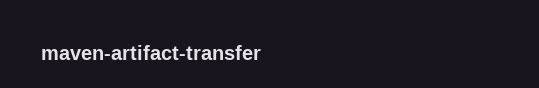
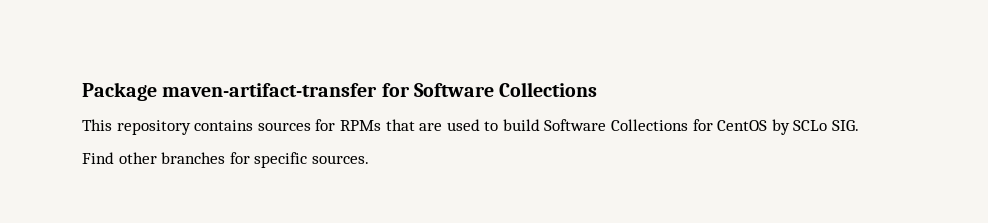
- maven-artifact-transfer
+ Package maven-artifact-transfer for Software Collections
+ This repository contains sources for RPMs that are used to build Software Collections for CentOS by SCLo SIG.
+ Find other branches for specific sources.

